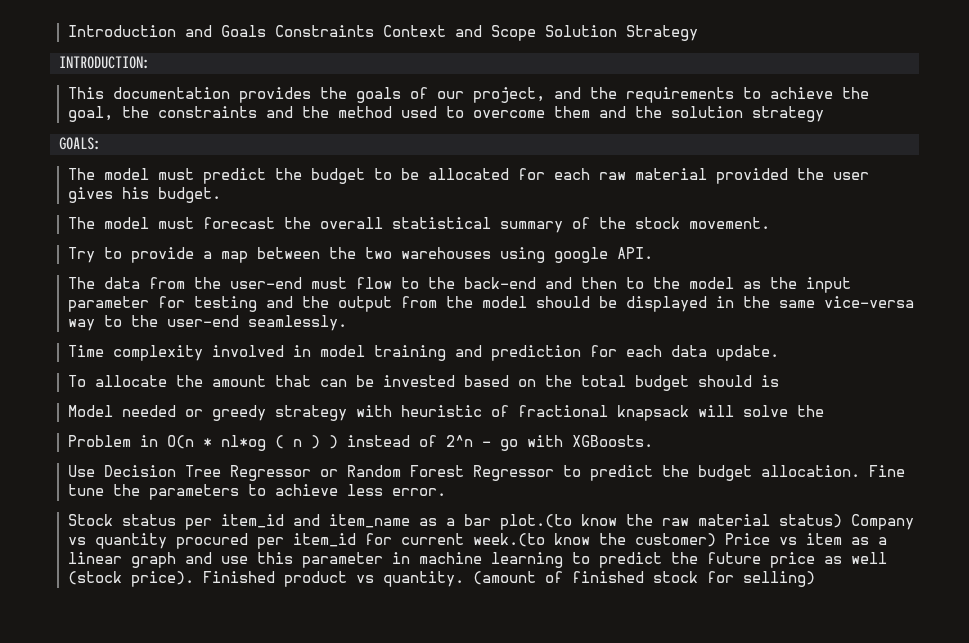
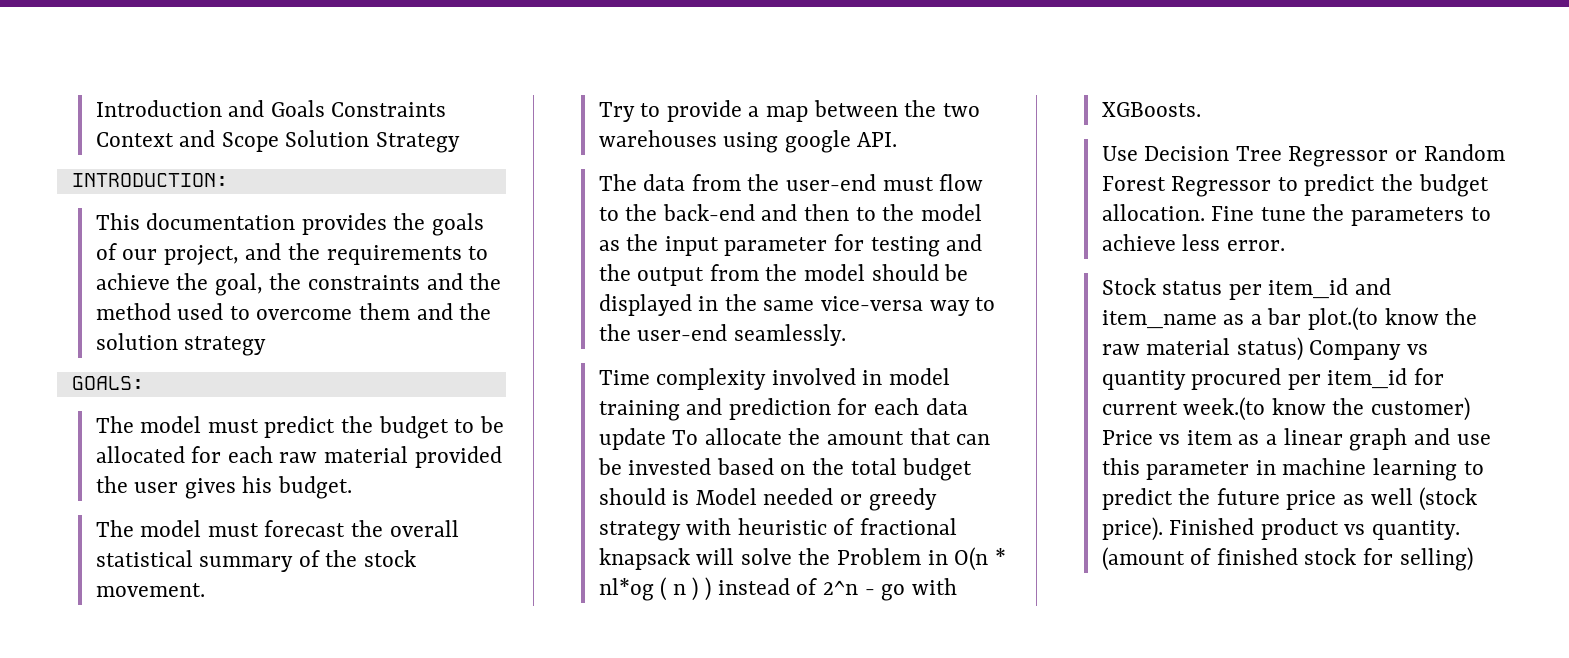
- Time complexity involved in model training and prediction for each data update.
- To allocate the amount that can be invested based on the total budget should is
- Model needed or greedy strategy with heuristic of fractional knapsack will solve the
- Problem in O(n * nl*og ( n ) ) instead of 2^n - go with XGBoosts.
+ Time complexity involved in model training and prediction for each data update To allocate the amount that can be invested based on the total budget should is Model needed or greedy strategy with heuristic of fractional knapsack will solve the Problem in O(n * nl*og ( n ) ) instead of 2^n - go with XGBoosts.

